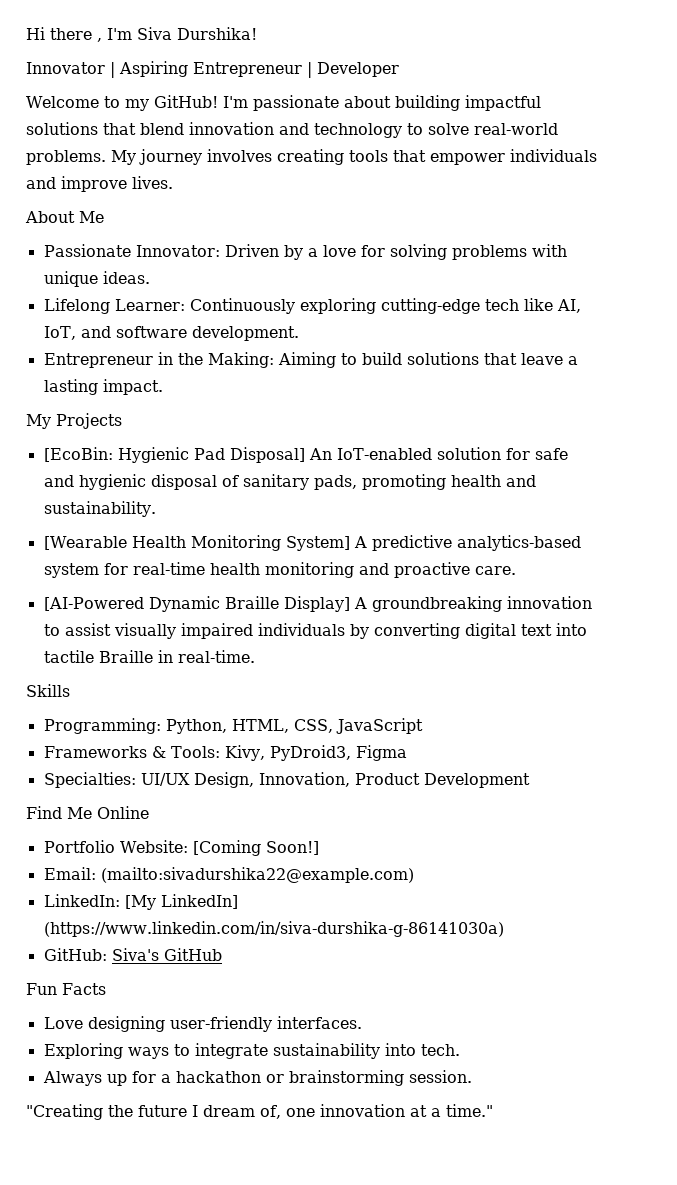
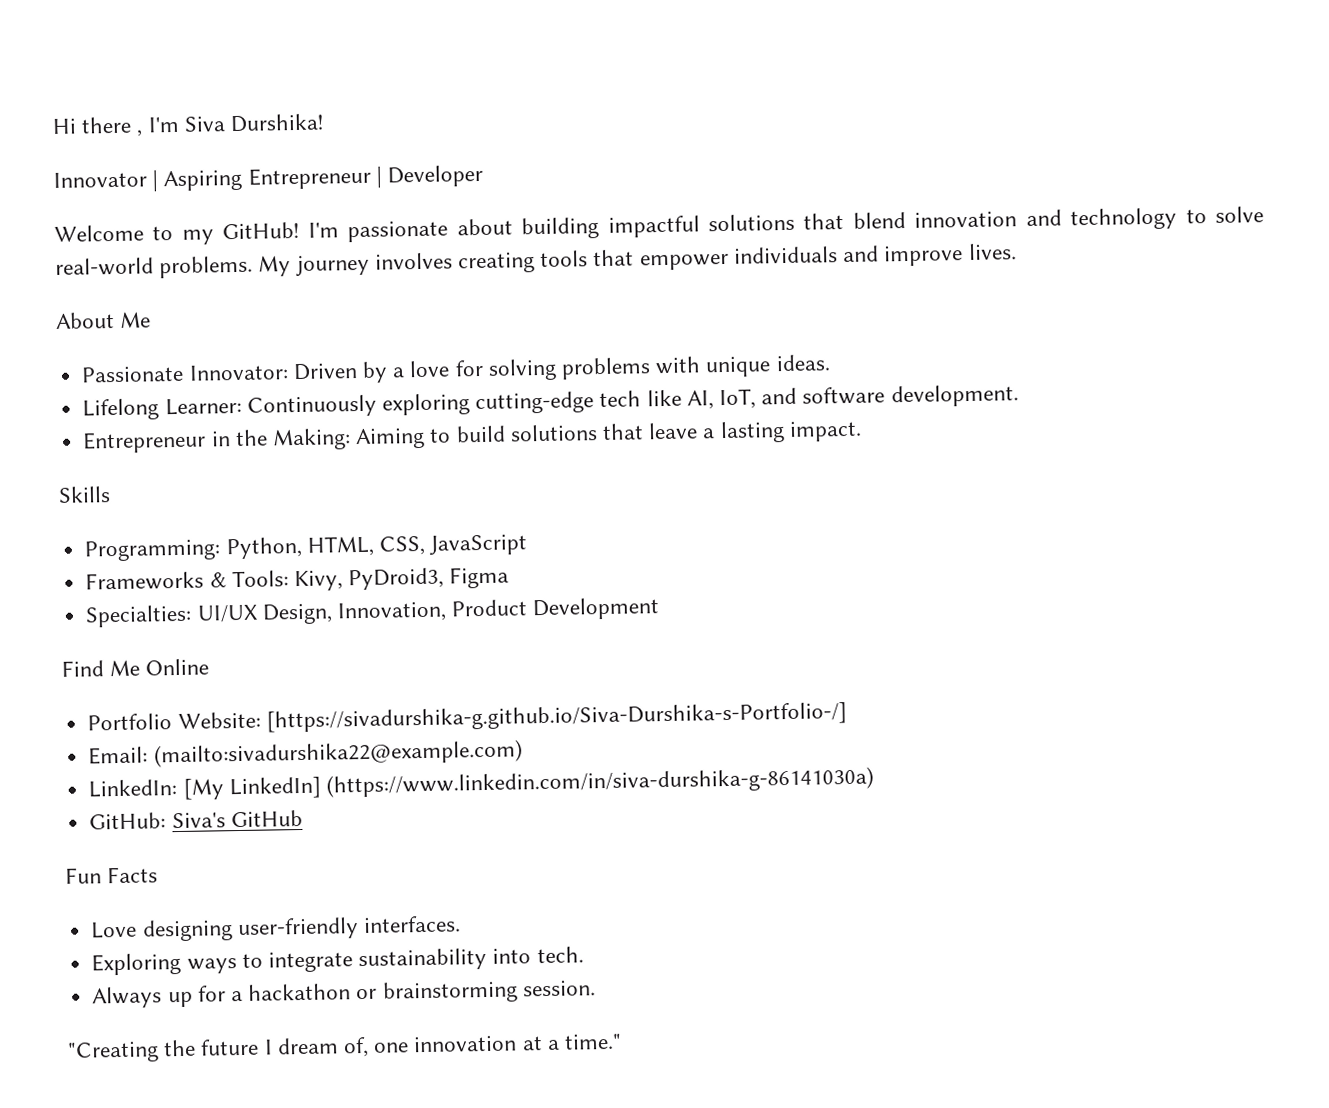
- My Projects
- [EcoBin: Hygienic Pad Disposal] An IoT-enabled solution for safe and hygienic disposal of sanitary pads, promoting health and sustainability.
- [Wearable Health Monitoring System] A predictive analytics-based system for real-time health monitoring and proactive care.
- [AI-Powered Dynamic Braille Display] A groundbreaking innovation to assist visually impaired individuals by converting digital text into tactile Braille in real-time.
- Portfolio Website: [Coming Soon!]
+ Portfolio Website: [https://sivadurshika-g.github.io/Siva-Durshika-s-Portfolio-/]

